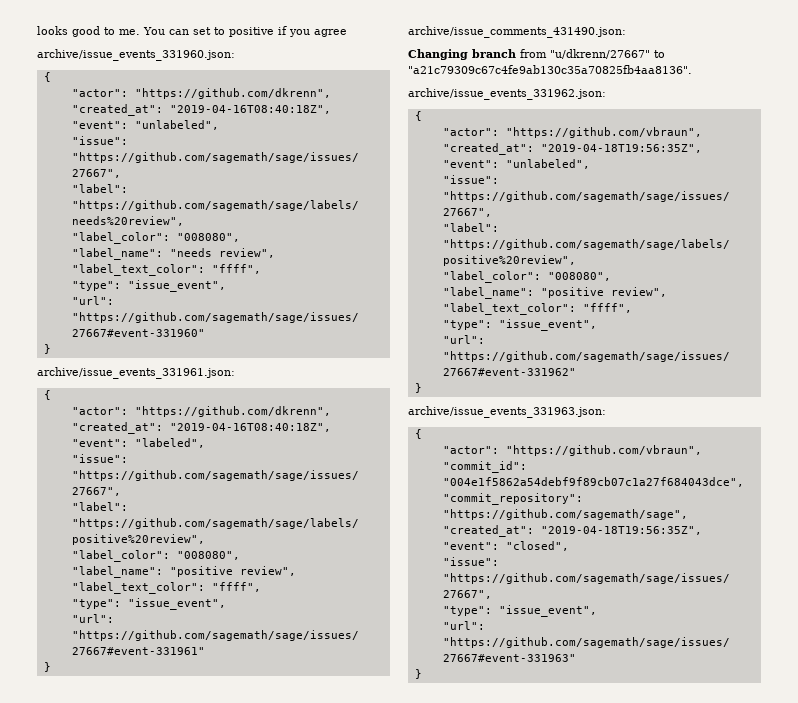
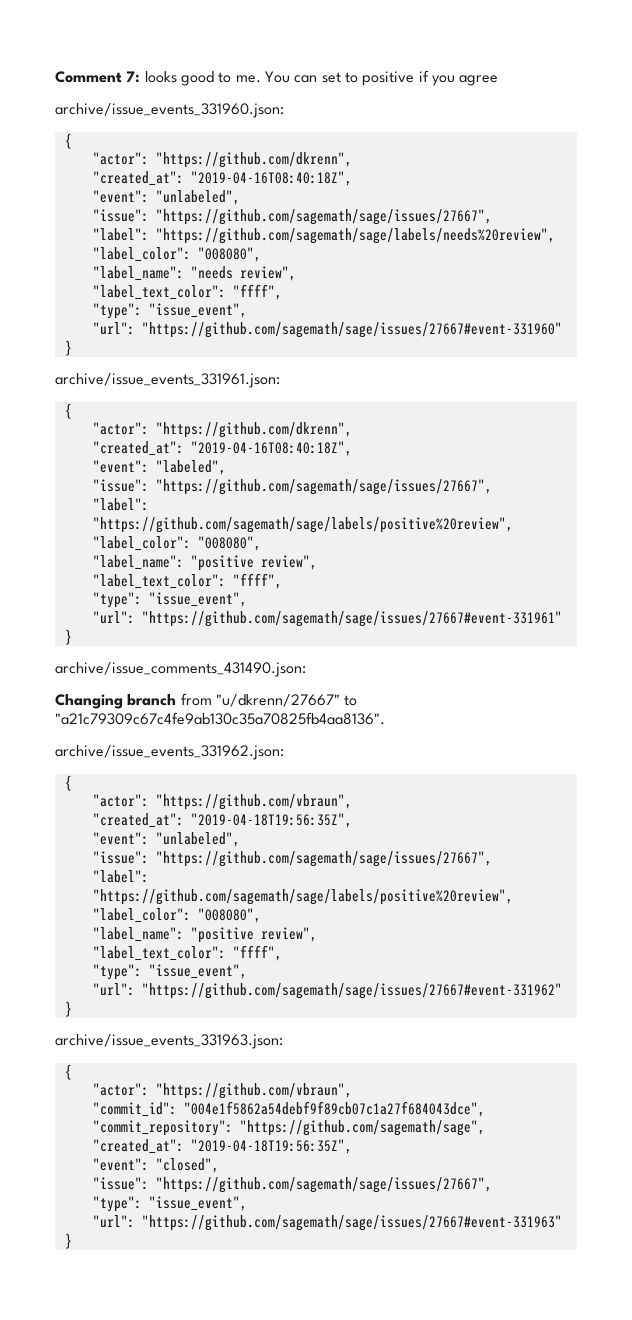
- looks good to me.
+ Comment 7: looks good to me.

